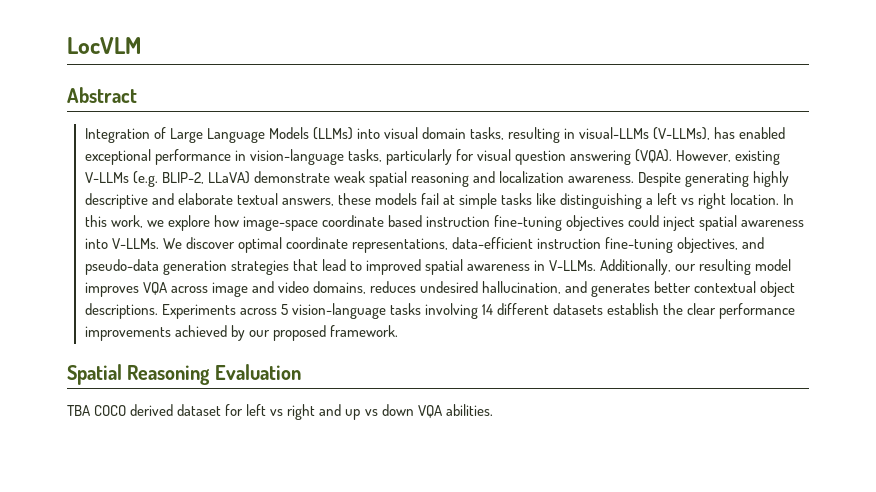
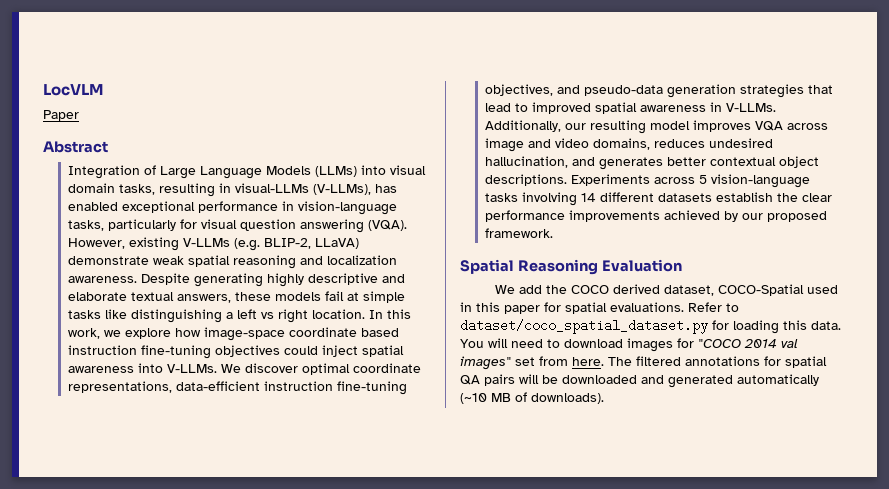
+ Paper
- TBA COCO derived dataset for left vs right and up vs down VQA abilities.
+ We add the COCO derived dataset, COCO-Spatial used in this paper for spatial evaluations. Refer to dataset/coco_spatial_dataset.py for loading this data. You will need to download images for "COCO 2014 val images" set from here. The filtered annotations for spatial QA pairs will be downloaded and generated automatically (~10 MB of downloads).

